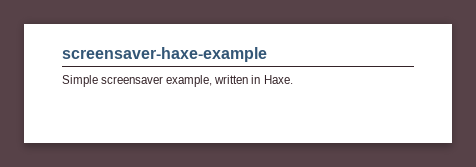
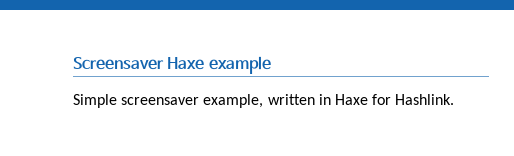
- screensaver-haxe-example
+ Screensaver Haxe example
- Simple screensaver example, written in Haxe.
+ Simple screensaver example, written in Haxe for Hashlink.

